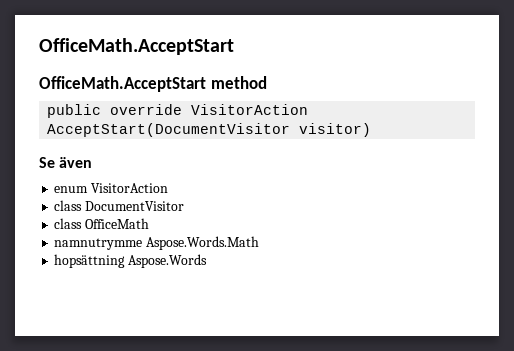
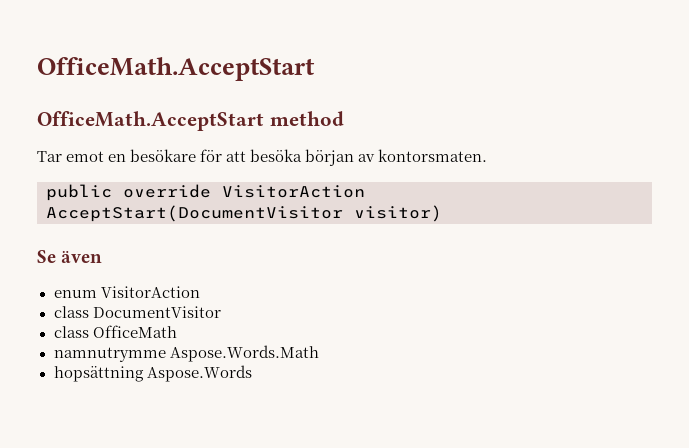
+ Tar emot en besökare för att besöka början av kontorsmaten.

